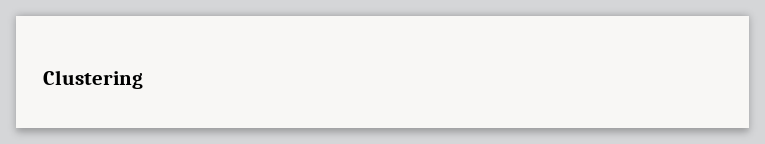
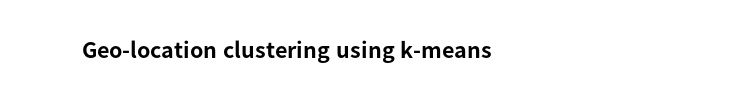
- Clustering
+ Geo-location clustering using k-means

